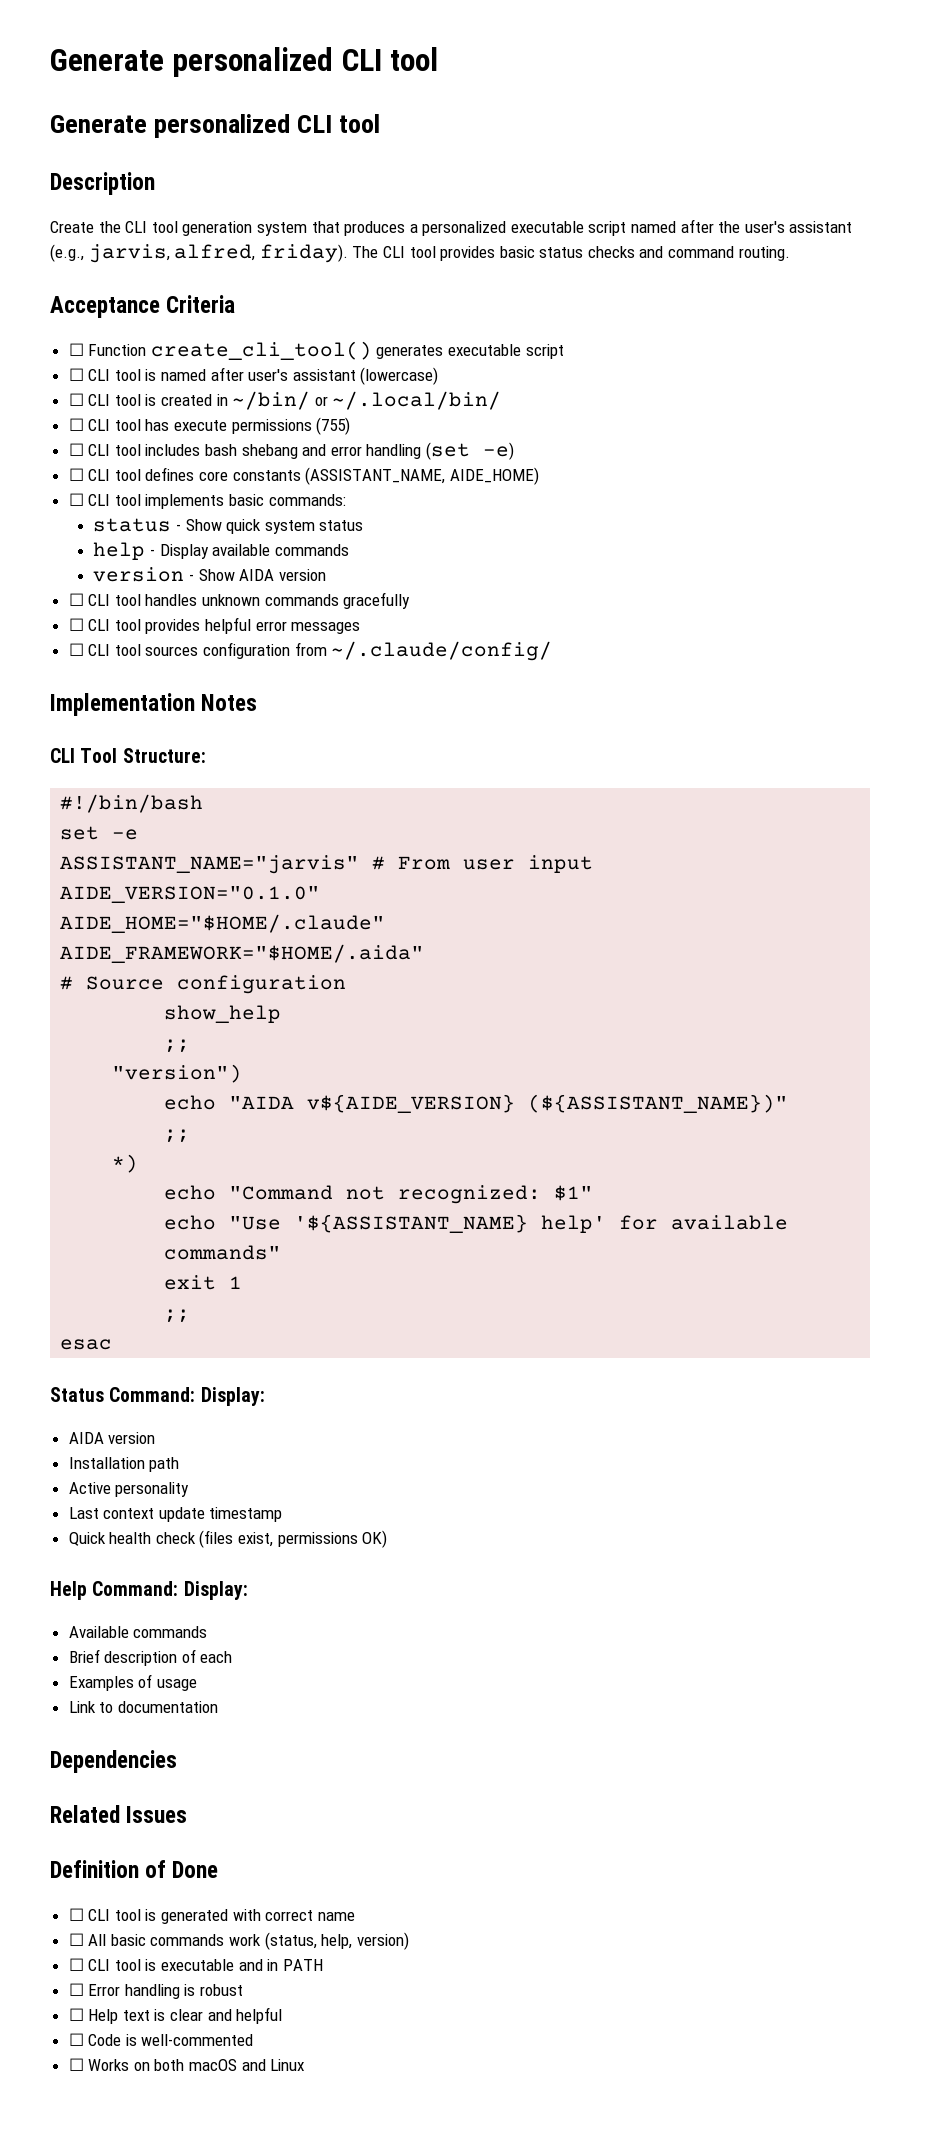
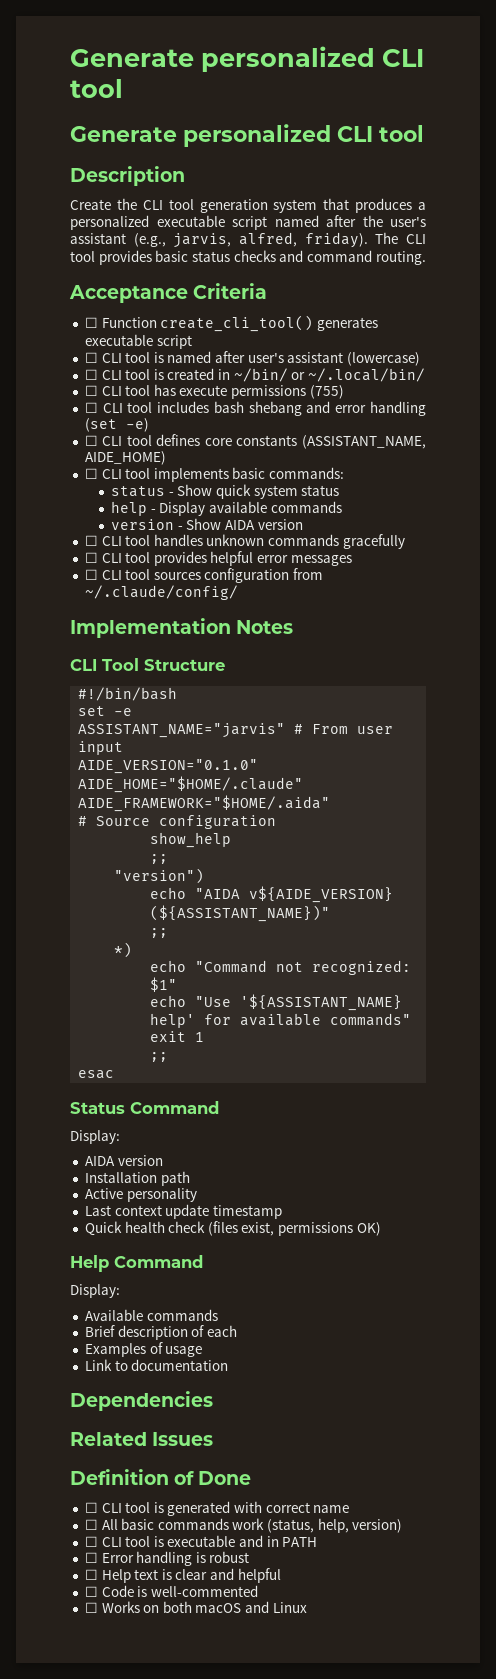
- CLI Tool Structure:
+ CLI Tool Structure
- Status Command: Display:
+ Status Command
+ Display:
- Help Command: Display:
+ Help Command
+ Display:

